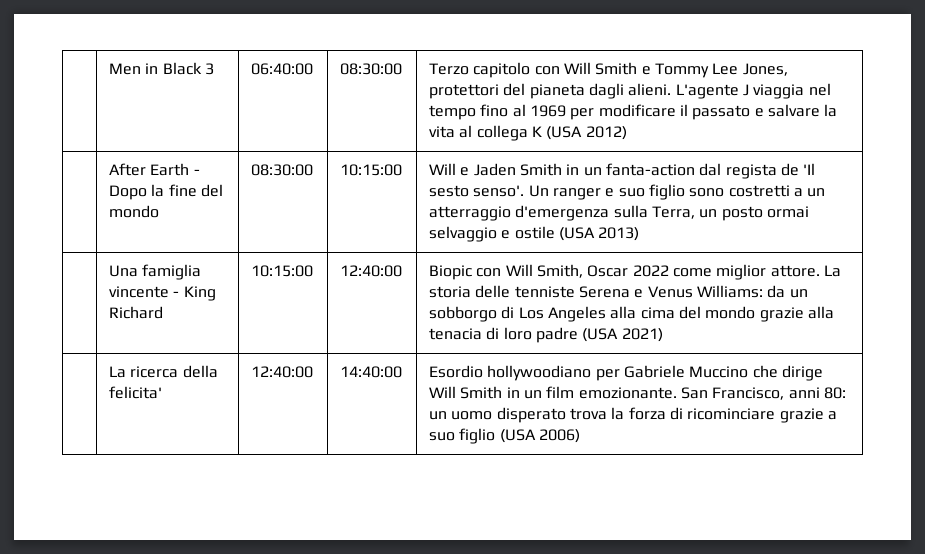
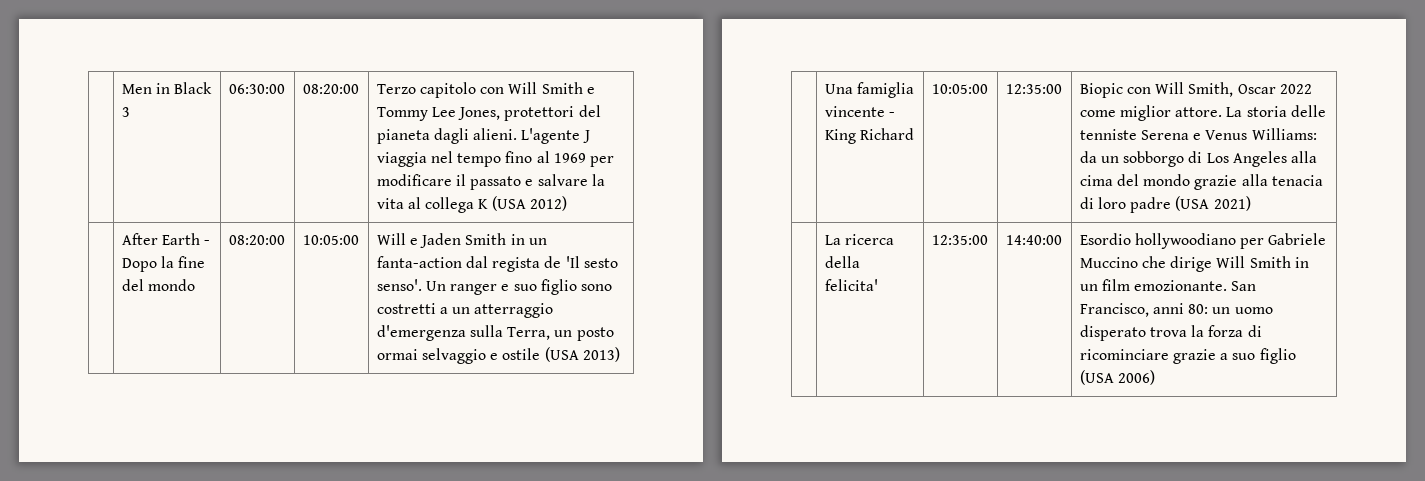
- 06:40:00 | 08:30:00
+ 06:30:00 | 08:20:00
- 08:30:00 | 10:15:00
+ 08:20:00 | 10:05:00
- 10:15:00 | 12:40:00
+ 10:05:00 | 12:35:00
- | La ricerca della felicita' | 12:40:00 | 14:40:00 | Esordio hollywoodiano per Gabriele Muccino che dirige Will Smith in un film emozionante. San Francisco, anni 80: un uomo disperato trova la forza di ricominciare grazie a suo figlio (USA 2006)
+ | La ricerca della felicita' | 12:35:00 | 14:40:00 | Esordio hollywoodiano per Gabriele Muccino che dirige Will Smith in un film emozionante. San Francisco, anni 80: un uomo disperato trova la forza di ricominciare grazie a suo figlio (USA 2006)

